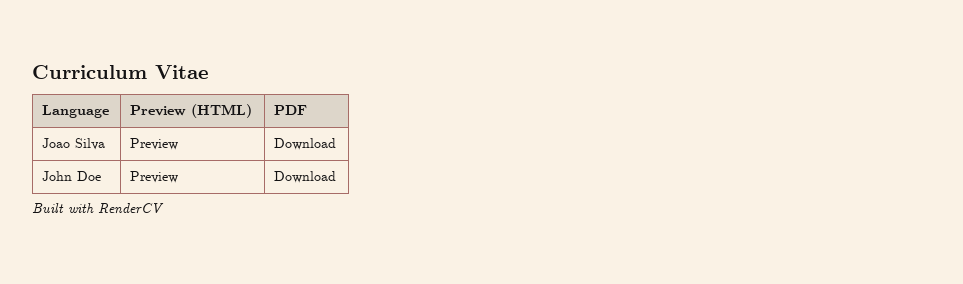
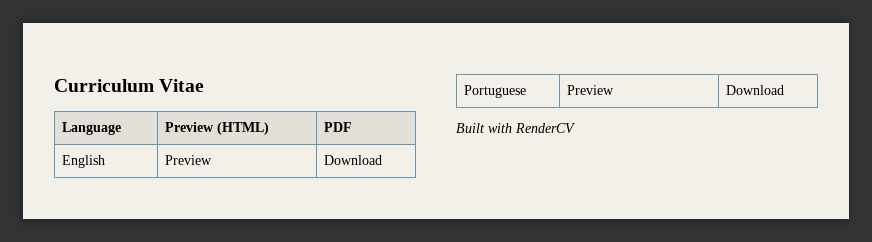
- Joao Silva | Preview | Download
- John Doe | Preview | Download
+ English | Preview | Download
+ Portuguese | Preview | Download

